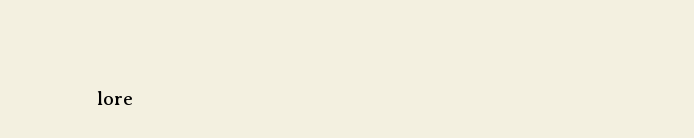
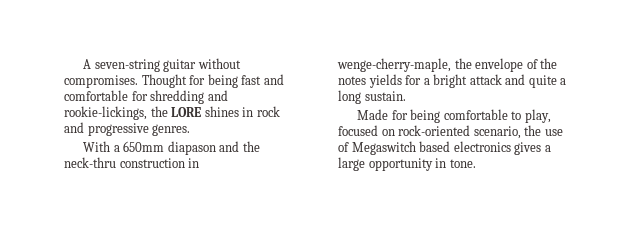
- lore
+ A seven-string guitar without compromises. Thought for being fast and comfortable for shredding and rookie-lickings, the LORE shines in rock and progressive genres.
+ With a 650mm diapason and the neck-thru construction in wenge-cherry-maple, the envelope of the notes yields for a bright attack and quite a long sustain.
+ Made for being comfortable to play, focused on rock-oriented scenario, the use of Megaswitch based electronics gives a large opportunity in tone.

